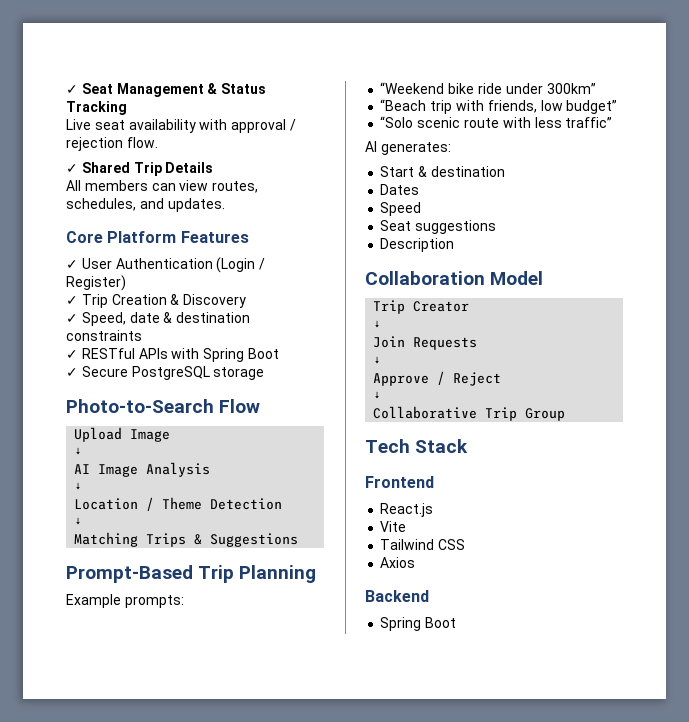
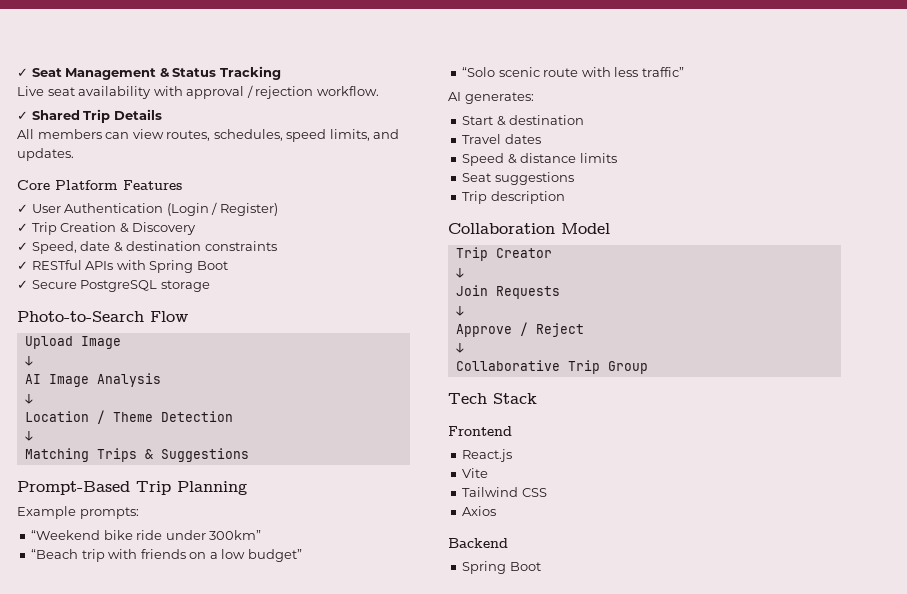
- Live seat availability with approval / rejection flow.
+ Live seat availability with approval / rejection workflow.
- All members can view routes, schedules, and updates.
+ All members can view routes, schedules, speed limits, and updates.
- “Beach trip with friends, low budget”
+ “Beach trip with friends on a low budget”
- Dates
+ Travel dates
- Speed
+ Speed & distance limits
- Description
+ Trip description

